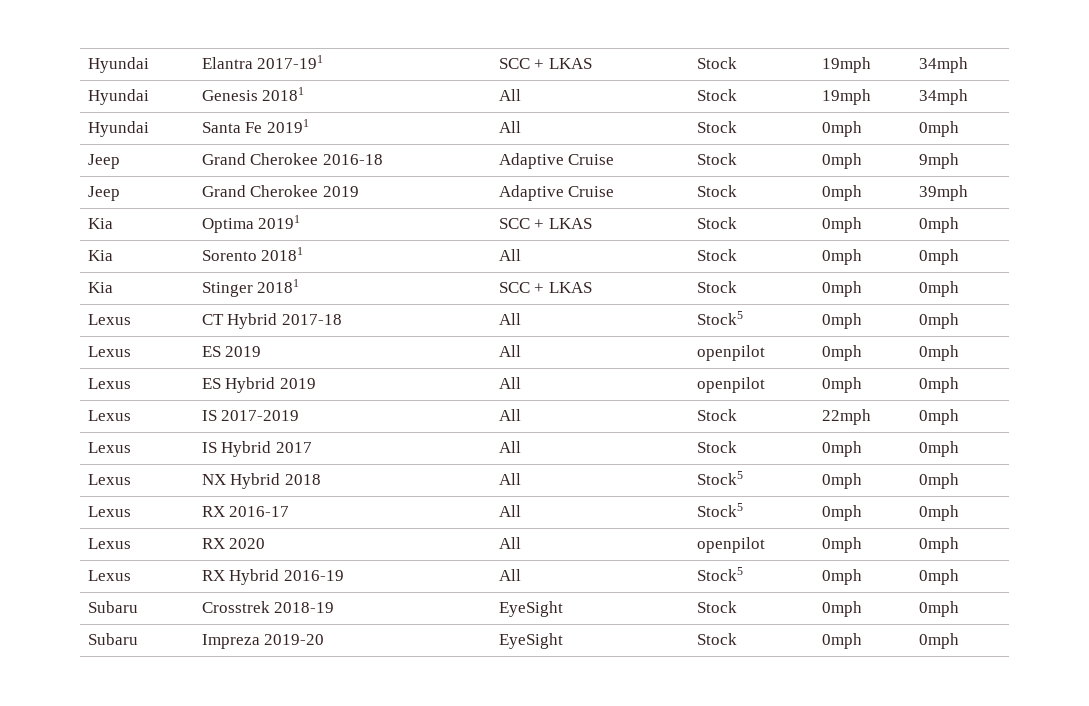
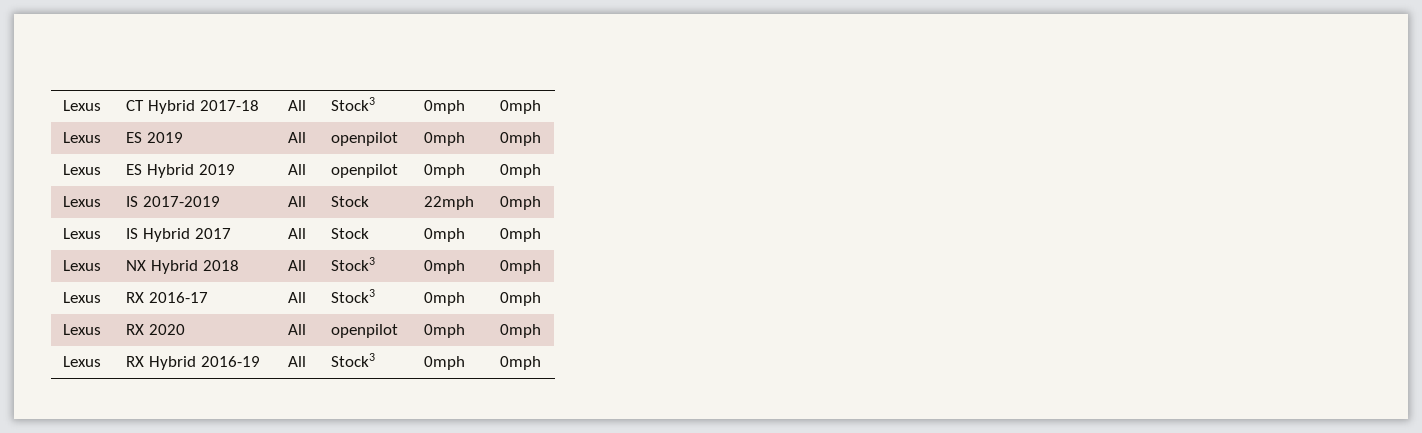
- Hyundai | Elantra 2017-191 | SCC + LKAS | Stock | 19mph | 34mph
- Hyundai | Genesis 20181 | All | Stock | 19mph | 34mph
- Hyundai | Santa Fe 20191 | All | Stock | 0mph | 0mph
- Jeep | Grand Cherokee 2016-18 | Adaptive Cruise | Stock | 0mph | 9mph
- Jeep | Grand Cherokee 2019 | Adaptive Cruise | Stock | 0mph | 39mph
- Kia | Optima 20191 | SCC + LKAS | Stock | 0mph | 0mph
- Kia | Sorento 20181 | All | Stock | 0mph | 0mph
- Kia | Stinger 20181 | SCC + LKAS | Stock | 0mph | 0mph
- Lexus | CT Hybrid 2017-18 | All | Stock5 | 0mph | 0mph
+ Lexus | CT Hybrid 2017-18 | All | Stock3 | 0mph | 0mph
- Lexus | NX Hybrid 2018 | All | Stock5 | 0mph | 0mph
+ Lexus | NX Hybrid 2018 | All | Stock3 | 0mph | 0mph
- Lexus | RX 2016-17 | All | Stock5 | 0mph | 0mph
+ Lexus | RX 2016-17 | All | Stock3 | 0mph | 0mph
- Lexus | RX Hybrid 2016-19 | All | Stock5 | 0mph | 0mph
- Subaru | Crosstrek 2018-19 | EyeSight | Stock | 0mph | 0mph
- Subaru | Impreza 2019-20 | EyeSight | Stock | 0mph | 0mph
+ Lexus | RX Hybrid 2016-19 | All | Stock3 | 0mph | 0mph

